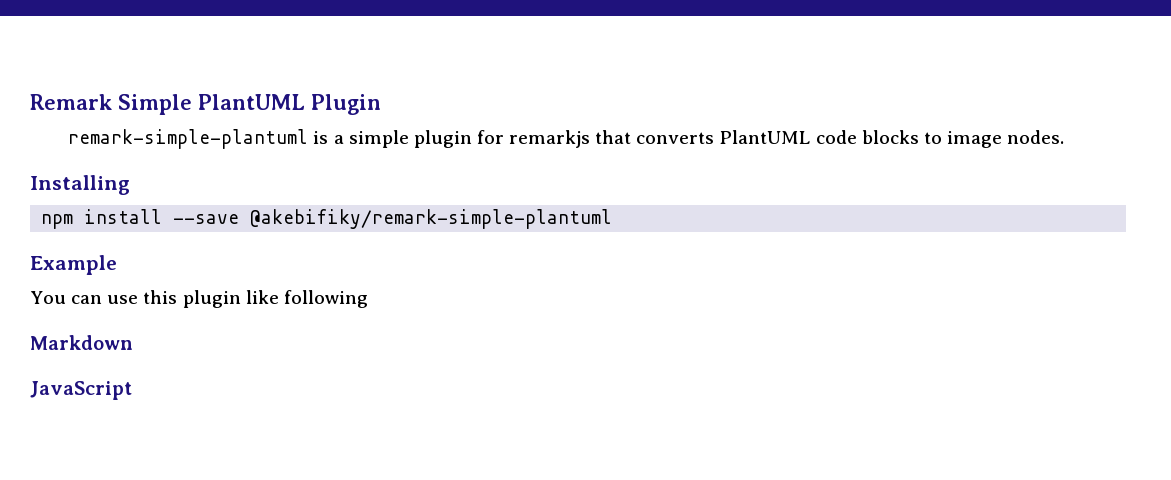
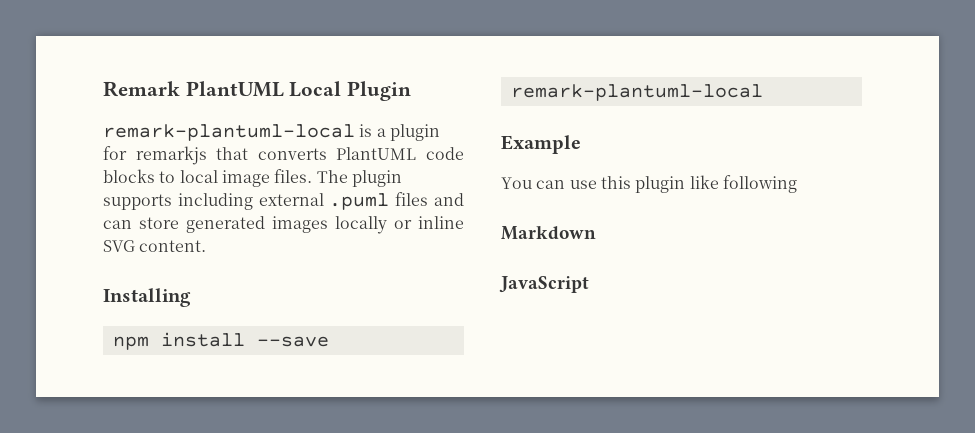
- Remark Simple PlantUML Plugin
+ Remark PlantUML Local Plugin
- remark-simple-plantuml is a simple plugin for remarkjs that converts PlantUML code blocks to image nodes.
+ remark-plantuml-local is a plugin for remarkjs that converts PlantUML code blocks to local image files. The plugin supports including external .puml files and can store generated images locally or inline SVG content.
- npm install --save @akebifiky/remark-simple-plantuml
+ npm install --save remark-plantuml-local

